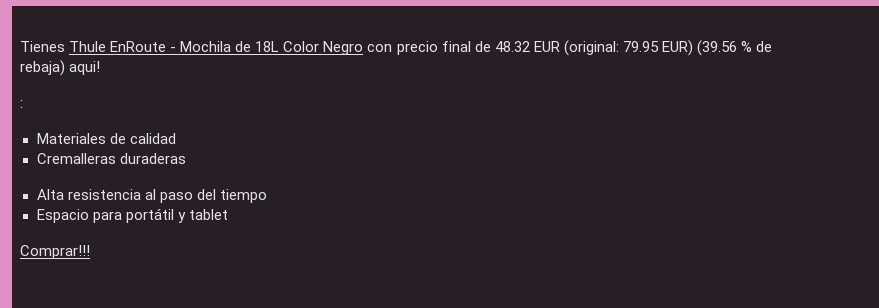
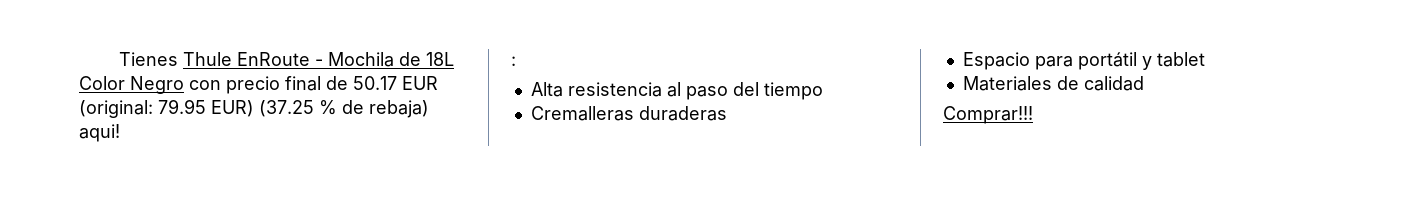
- Tienes Thule EnRoute - Mochila de 18L Color Negro con precio final de 48.32 EUR (original: 79.95 EUR) (39.56 % de rebaja) aqui!
+ Tienes Thule EnRoute - Mochila de 18L Color Negro con precio final de 50.17 EUR (original: 79.95 EUR) (37.25 % de rebaja) aqui!
- Materiales de calidad
- Cremalleras duraderas
+ Cremalleras duraderas
+ Materiales de calidad

